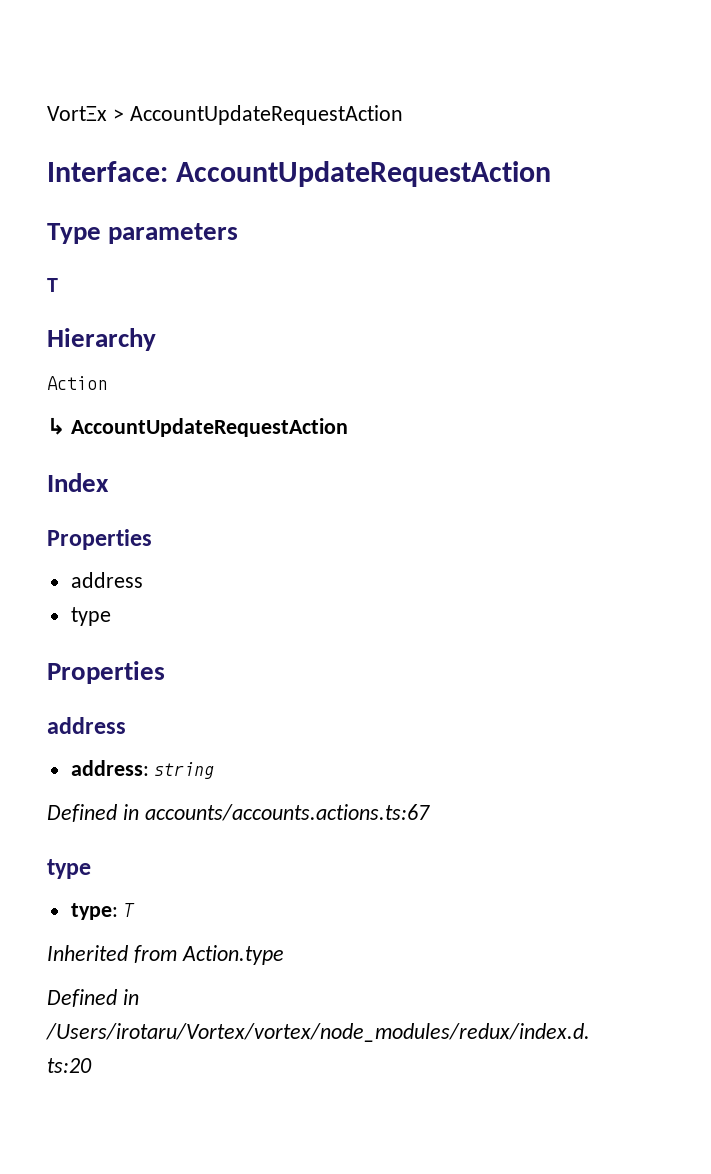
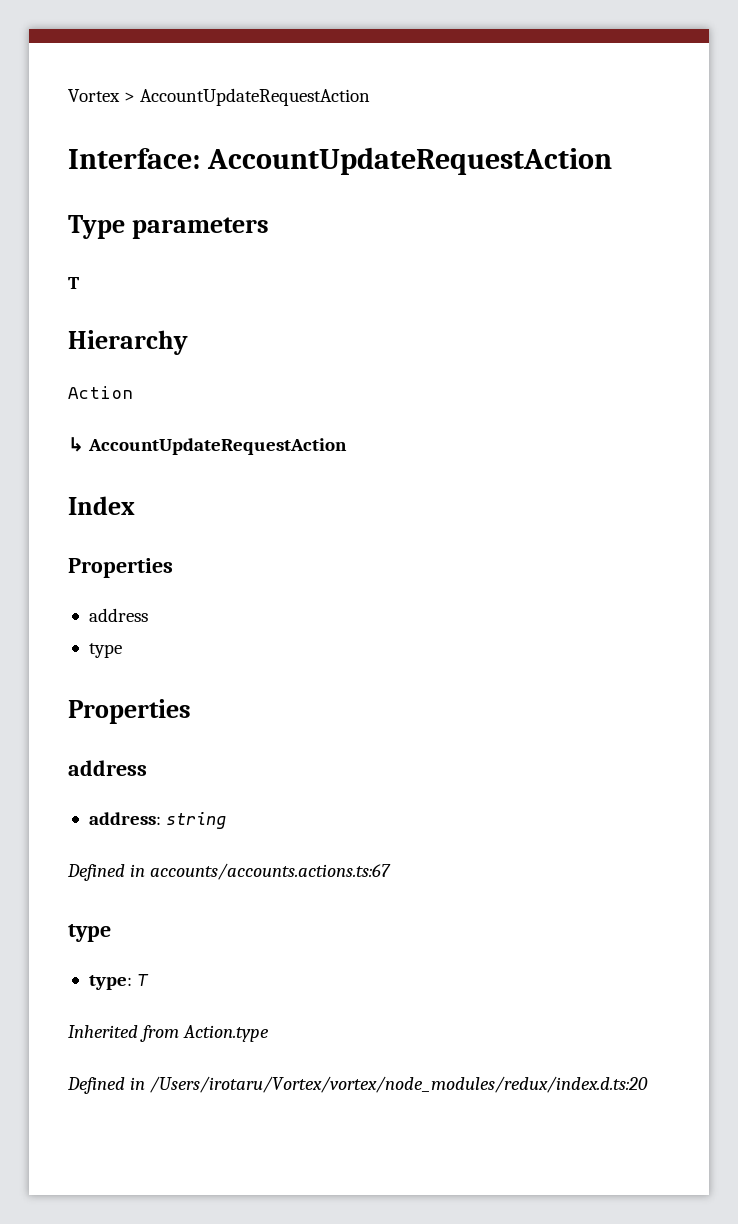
- VortΞx > AccountUpdateRequestAction
+ Vortex > AccountUpdateRequestAction

